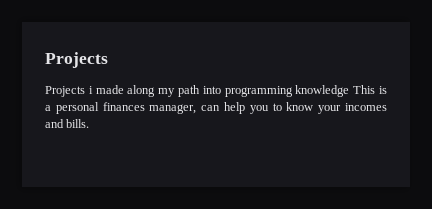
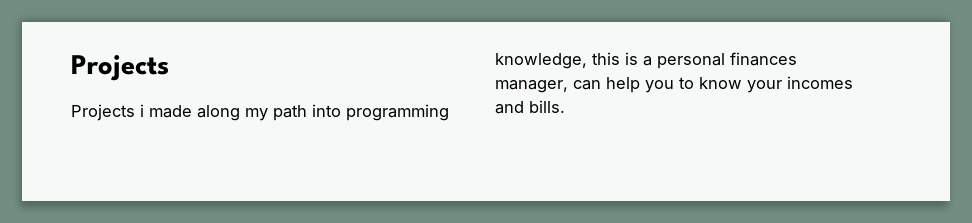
- Projects i made along my path into programming knowledge This is a personal finances manager, can help you to know your incomes and bills.
+ Projects i made along my path into programming knowledge, this is a personal finances manager, can help you to know your incomes and bills.

